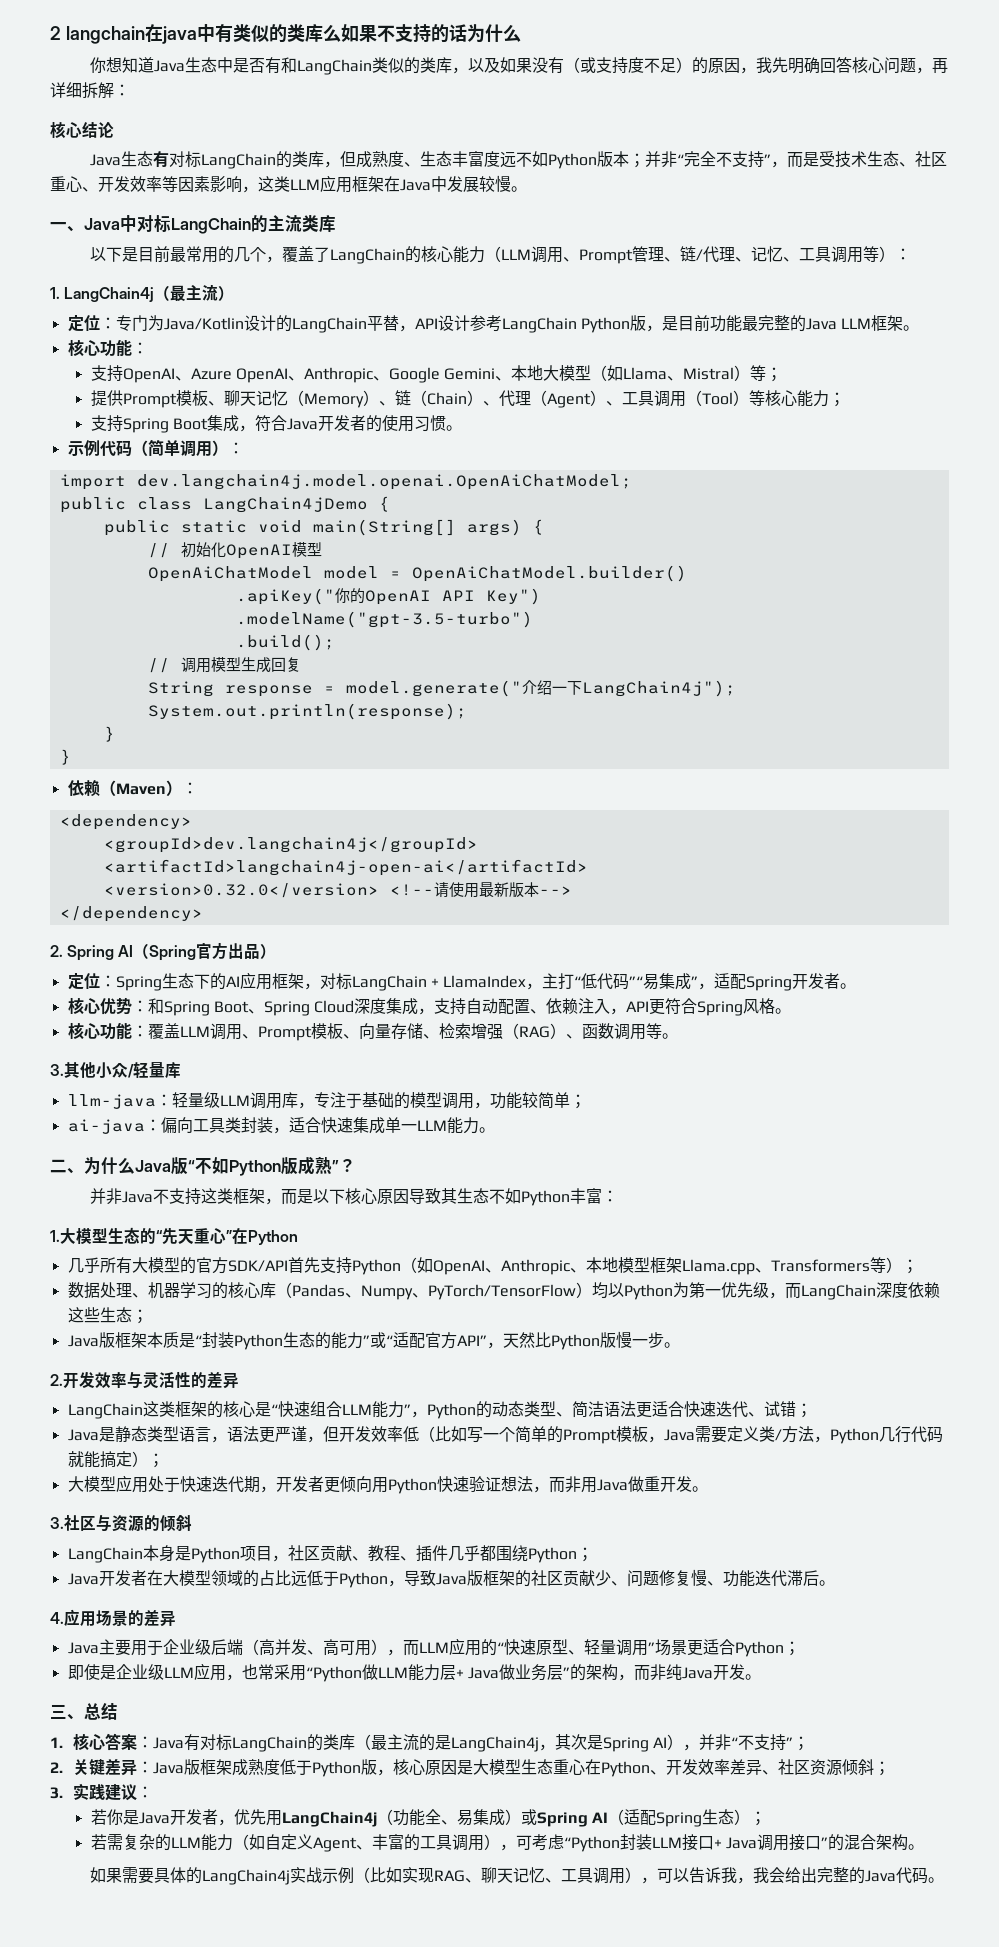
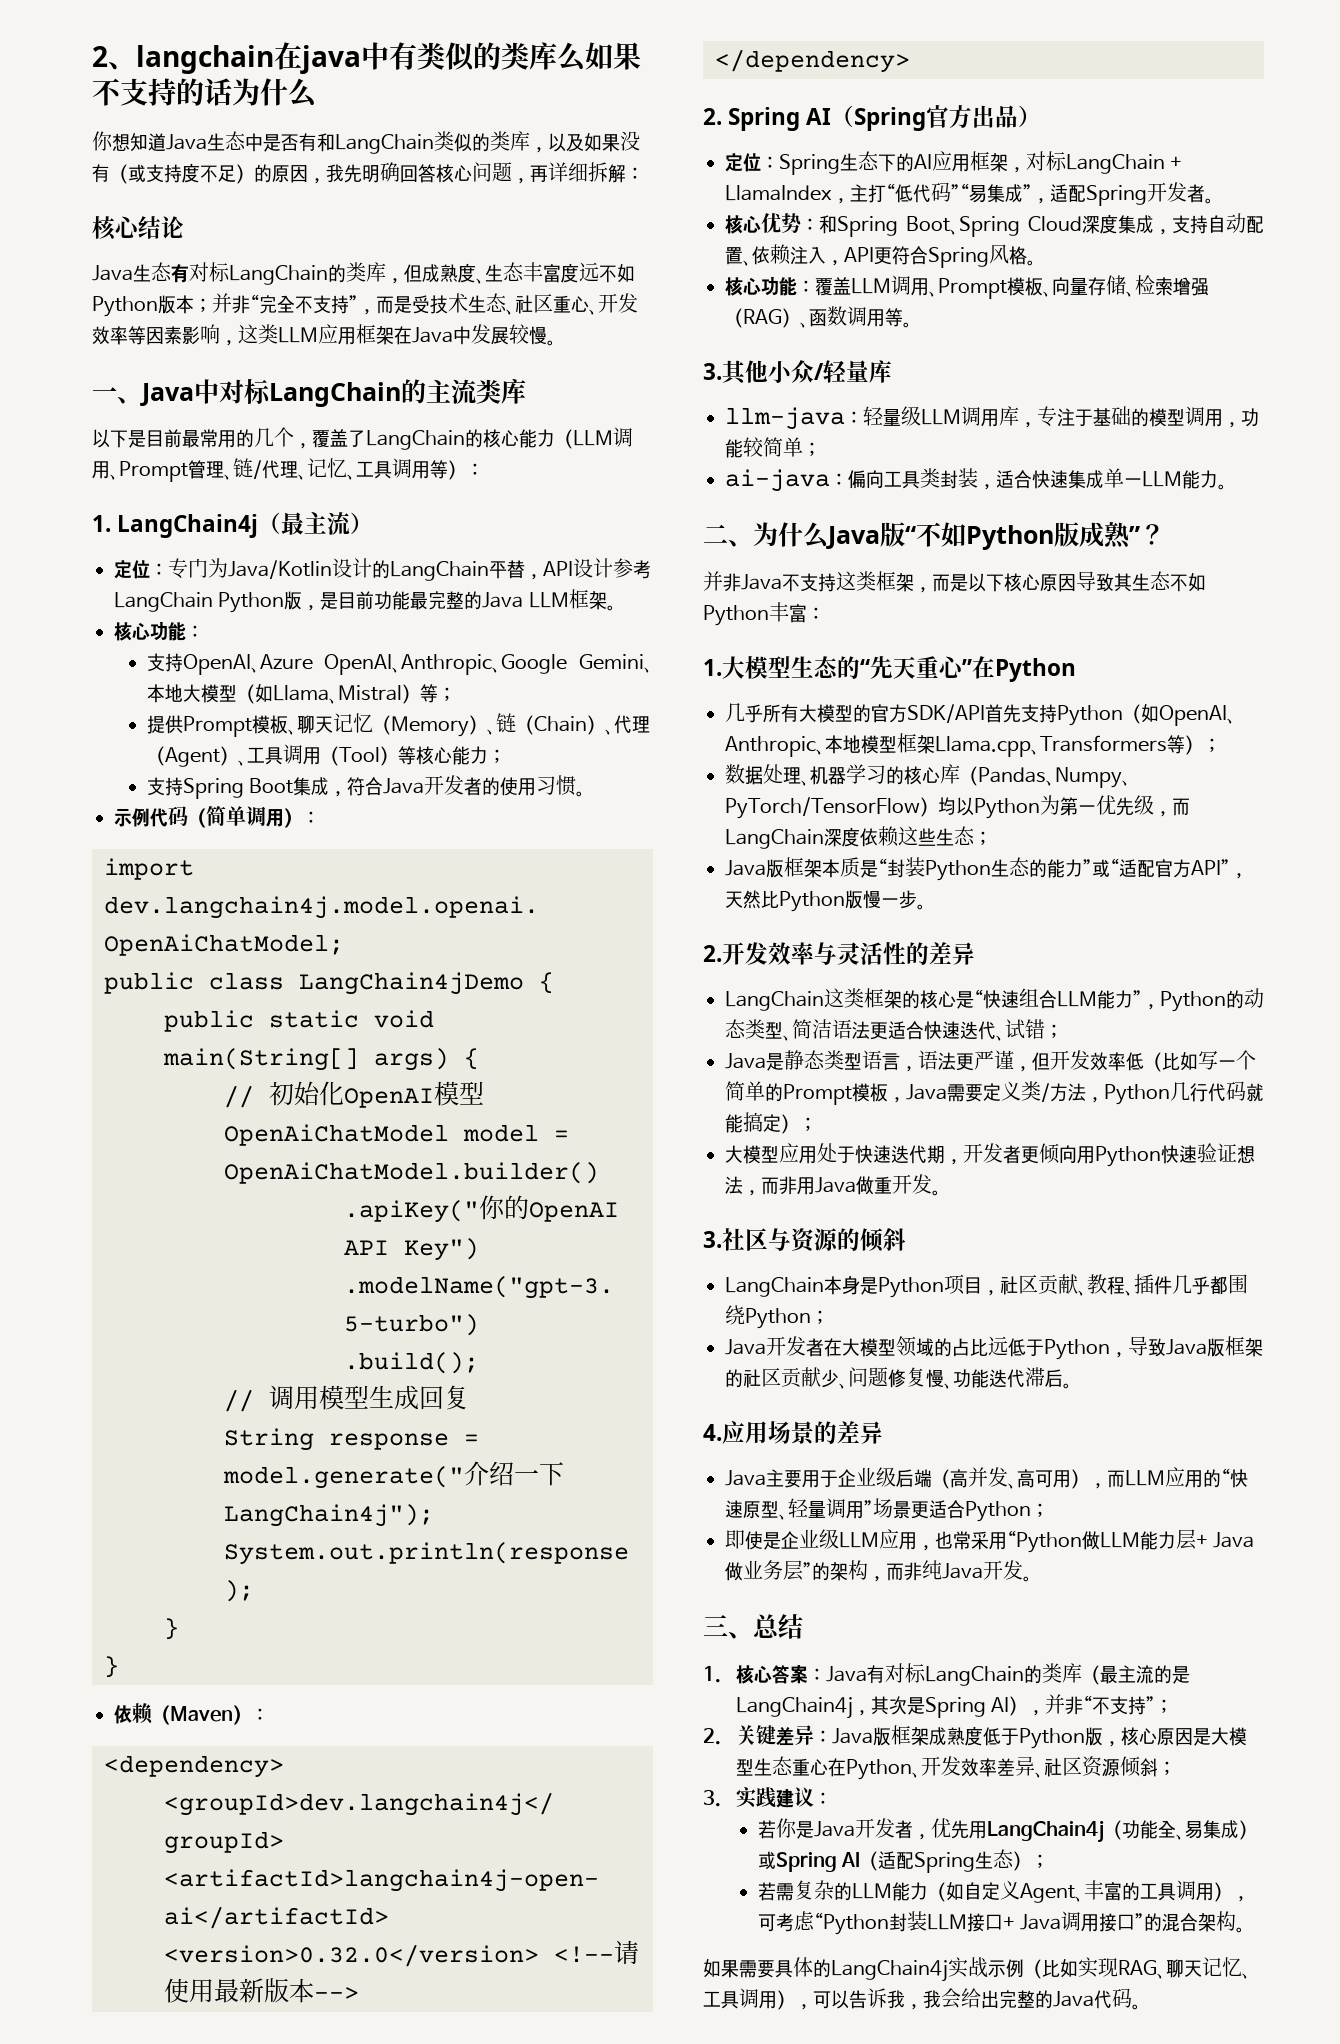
- 2 langchain在java中有类似的类库么如果不支持的话为什么
+ 2、langchain在java中有类似的类库么如果不支持的话为什么

